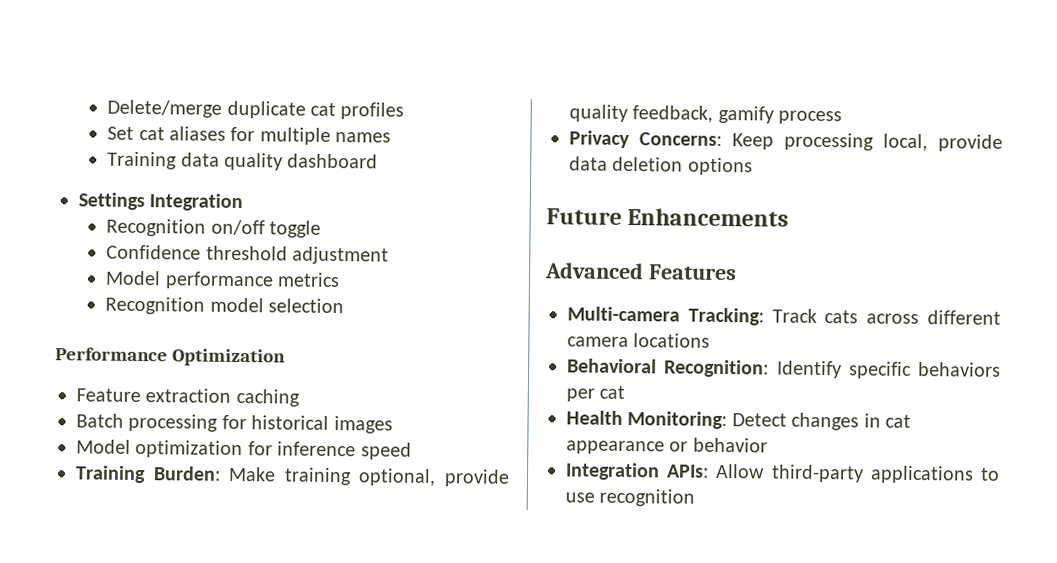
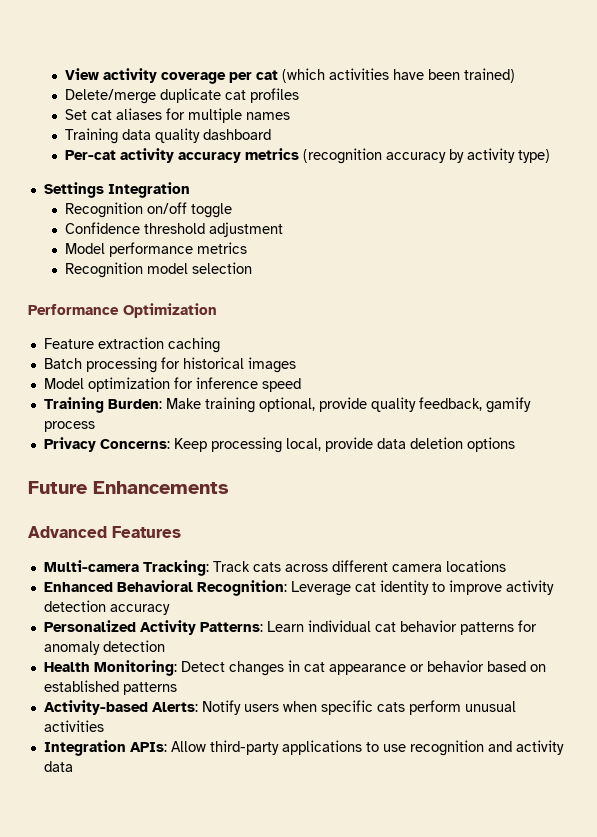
+ View activity coverage per cat (which activities have been trained)
+ Per-cat activity accuracy metrics (recognition accuracy by activity type)
- Behavioral Recognition: Identify specific behaviors per cat
+ Enhanced Behavioral Recognition: Leverage cat identity to improve activity detection accuracy
+ Personalized Activity Patterns: Learn individual cat behavior patterns for anomaly detection
- Health Monitoring: Detect changes in cat appearance or behavior
+ Health Monitoring: Detect changes in cat appearance or behavior based on established patterns
+ Activity-based Alerts: Notify users when specific cats perform unusual activities
- Integration APIs: Allow third-party applications to use recognition
+ Integration APIs: Allow third-party applications to use recognition and activity data

